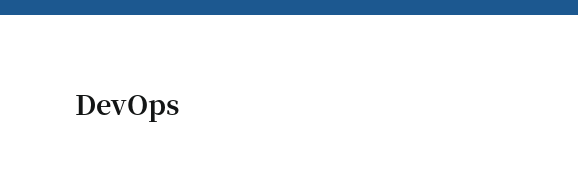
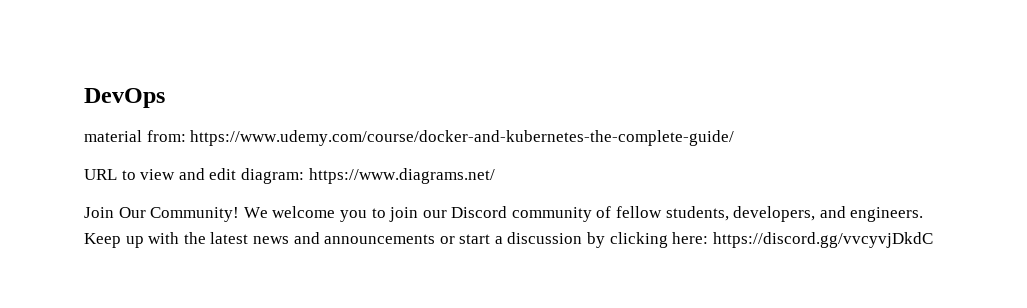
+ material from: https://www.udemy.com/course/docker-and-kubernetes-the-complete-guide/
+ URL to view and edit diagram: https://www.diagrams.net/
+ Join Our Community! We welcome you to join our Discord community of fellow students, developers, and engineers. Keep up with the latest news and announcements or start a discussion by clicking here: https://discord.gg/vvcyvjDkdC

